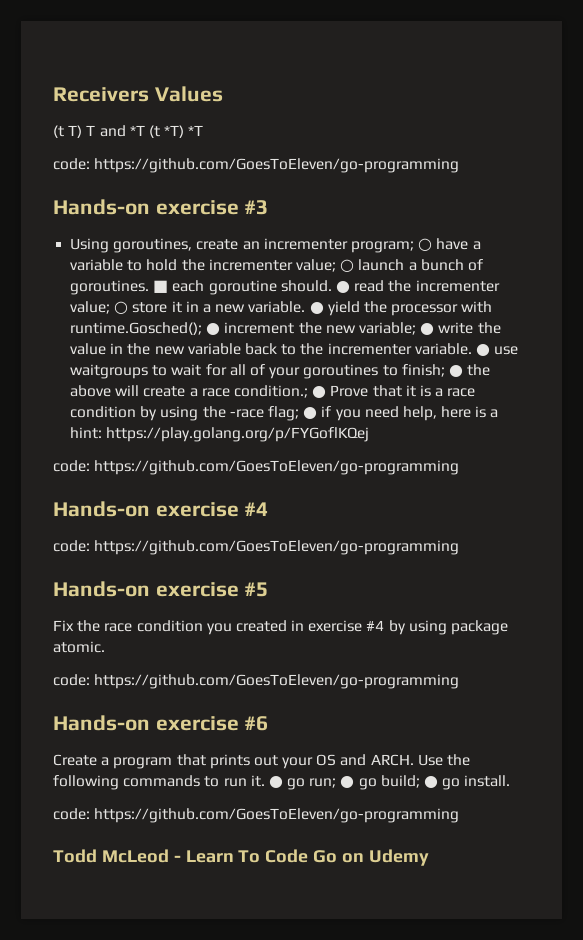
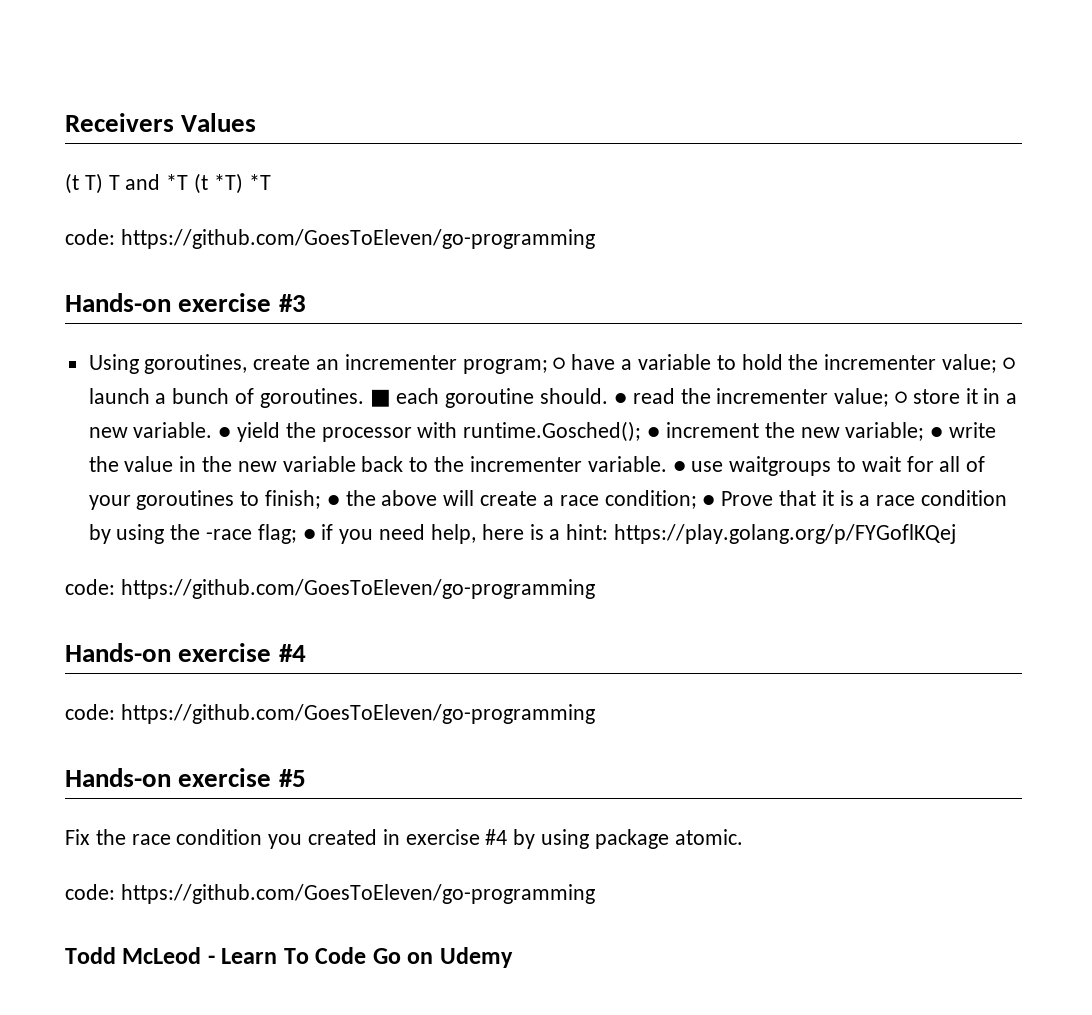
- ● use waitgroups to wait for all of your goroutines to finish; ● the above will create a race condition.; ● Prove that it is a race condition by using the -race flag; ● if you need help, here is a hint: https://play.golang.org/p/FYGoflKQej
+ ● use waitgroups to wait for all of your goroutines to finish; ● the above will create a race condition; ● Prove that it is a race condition by using the -race flag; ● if you need help, here is a hint: https://play.golang.org/p/FYGoflKQej
- Hands-on exercise #6
- Create a program that prints out your OS and ARCH. Use the following commands to run it. ● go run; ● go build; ● go install.
- code: https://github.com/GoesToEleven/go-programming

